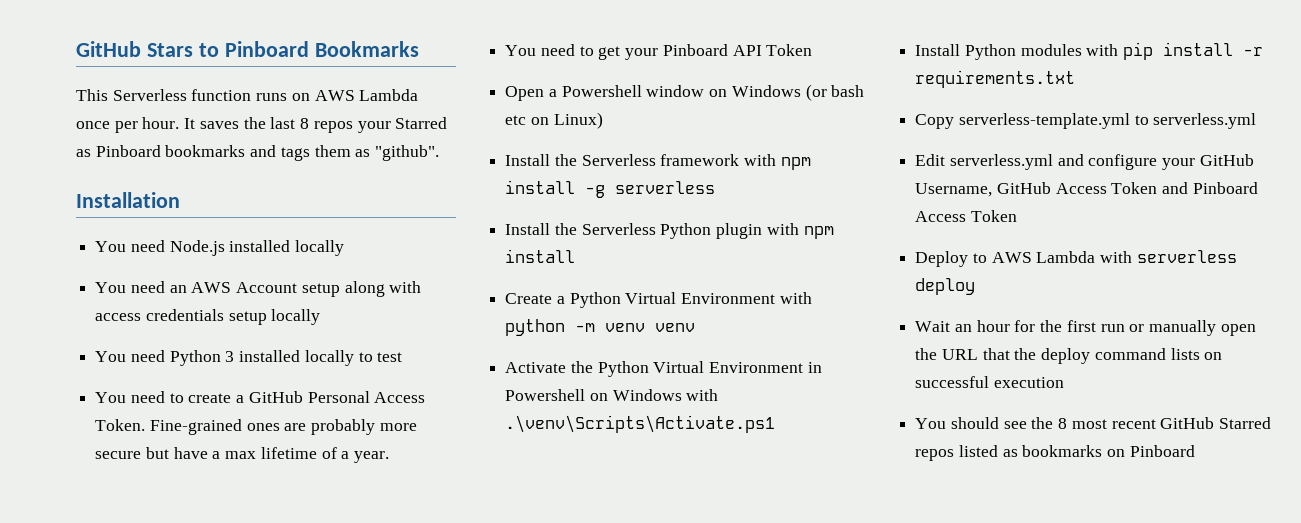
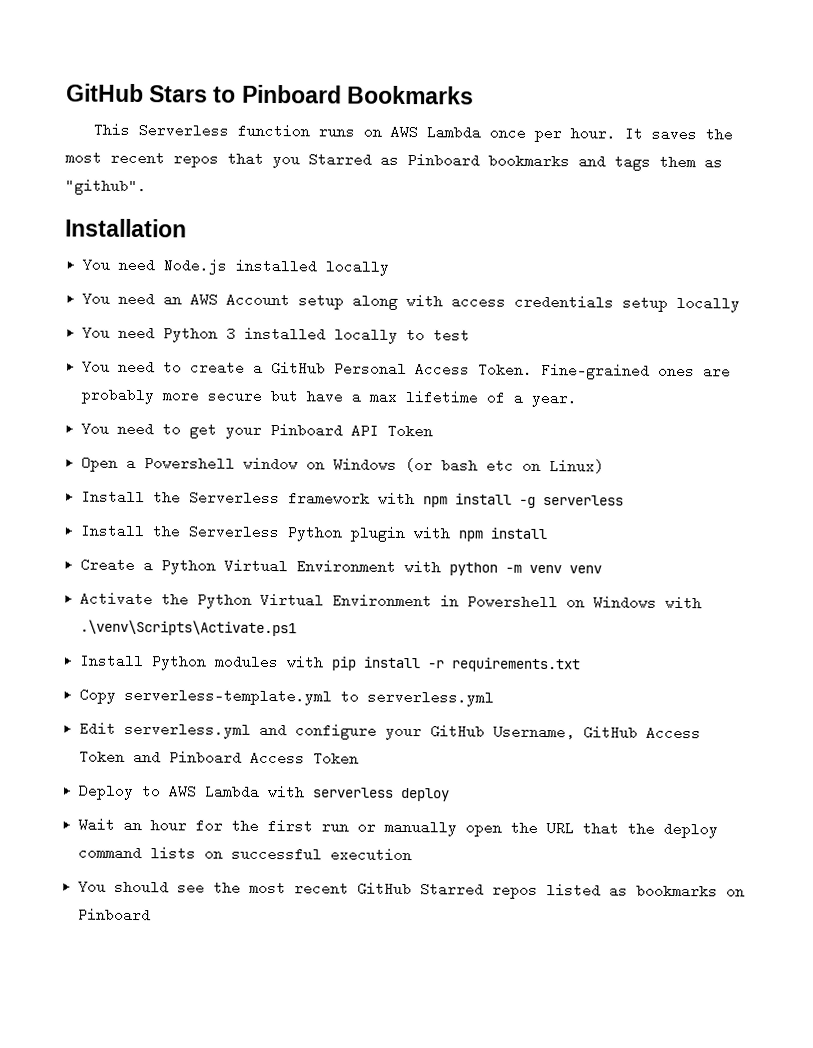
- It saves the last 8 repos your Starred as Pinboard bookmarks and tags them as "github".
+ It saves the most recent repos that you Starred as Pinboard bookmarks and tags them as "github".
- You should see the 8 most recent GitHub Starred repos listed as bookmarks on Pinboard
+ You should see the most recent GitHub Starred repos listed as bookmarks on Pinboard

